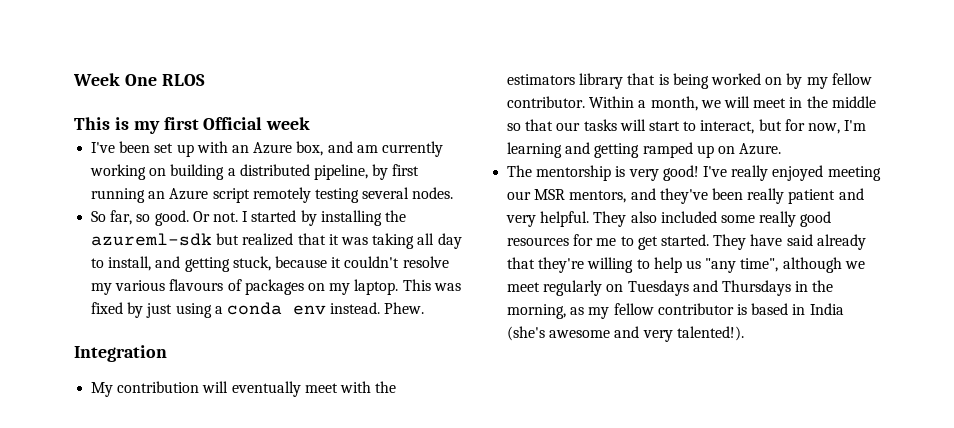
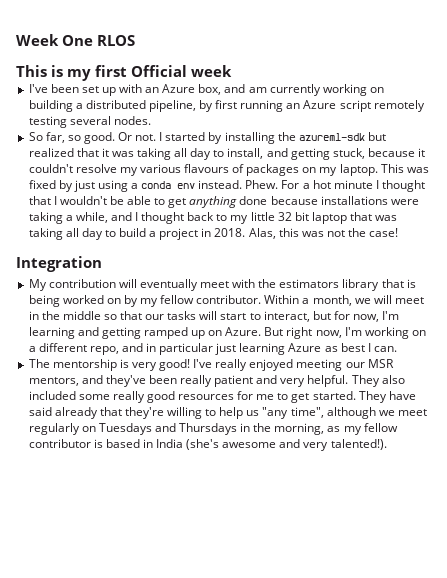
+ For a hot minute I thought that I wouldn't be able to get anything done because installations were taking a while, and I thought back to my little 32 bit laptop that was taking all day to build a project in 2018. Alas, this was not the case!
+ But right now, I'm working on a different repo, and in particular just learning Azure as best I can.

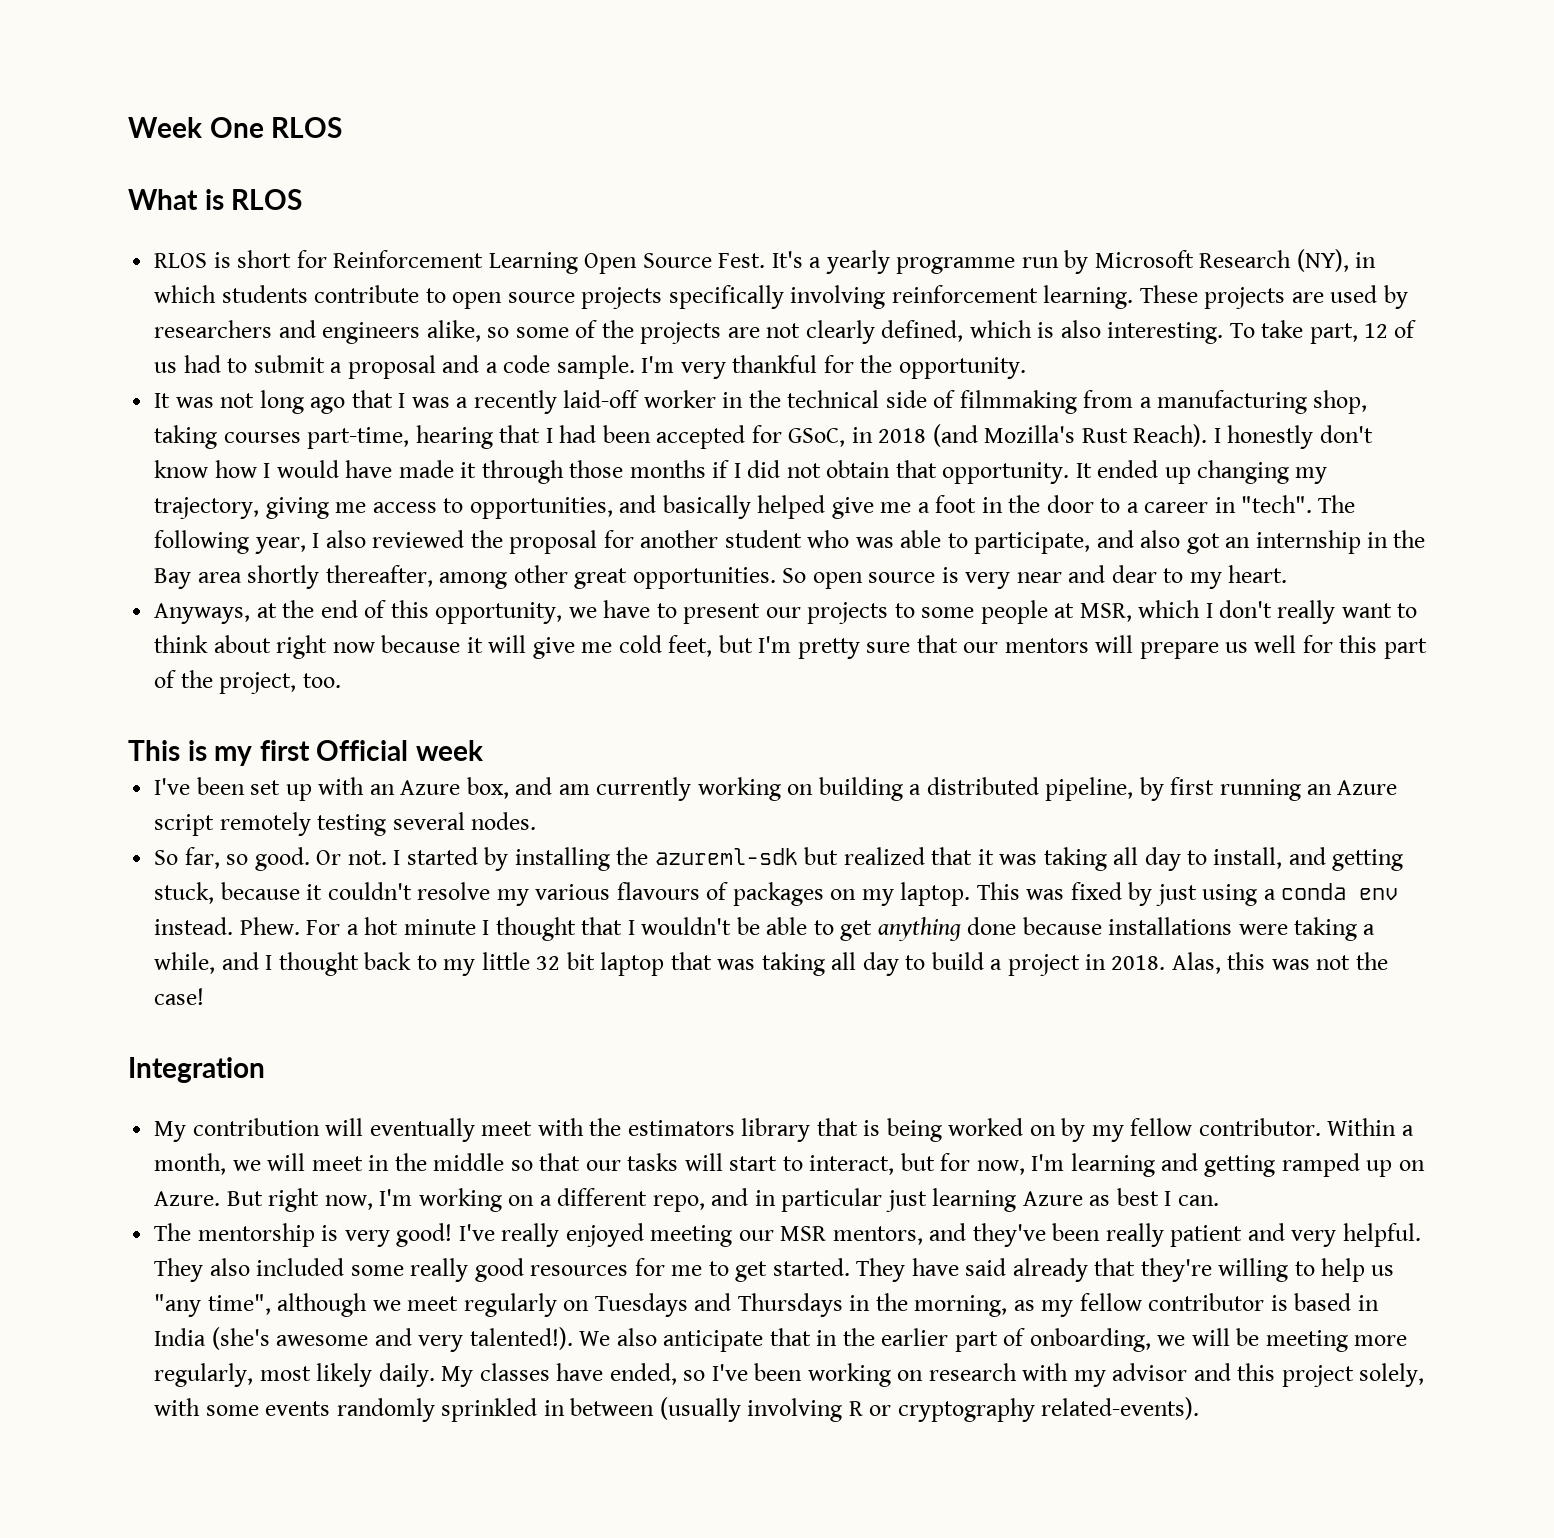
+ What is RLOS
+ RLOS is short for Reinforcement Learning Open Source Fest. It's a yearly programme run by Microsoft Research (NY), in which students contribute to open source projects specifically involving reinforcement learning. These projects are used by researchers and engineers alike, so some of the projects are not clearly defined, which is also interesting. To take part, 12 of us had to submit a proposal and a code sample. I'm very thankful for the opportunity.
+ It was not long ago that I was a recently laid-off worker in the technical side of filmmaking from a manufacturing shop, taking courses part-time, hearing that I had been accepted for GSoC, in 2018 (and Mozilla's Rust Reach). I honestly don't know how I would have made it through those months if I did not obtain that opportunity. It ended up changing my trajectory, giving me access to opportunities, and basically helped give me a foot in the door to a career in "tech". The following year, I also reviewed the proposal for another student who was able to participate, and also got an internship in the Bay area shortly thereafter, among other great opportunities. So open source is very near and dear to my heart.
+ Anyways, at the end of this opportunity, we have to present our projects to some people at MSR, which I don't really want to think about right now because it will give me cold feet, but I'm pretty sure that our mentors will prepare us well for this part of the project, too.
+ We also anticipate that in the earlier part of onboarding, we will be meeting more regularly, most likely daily. My classes have ended, so I've been working on research with my advisor and this project solely, with some events randomly sprinkled in between (usually involving R or cryptography related-events).

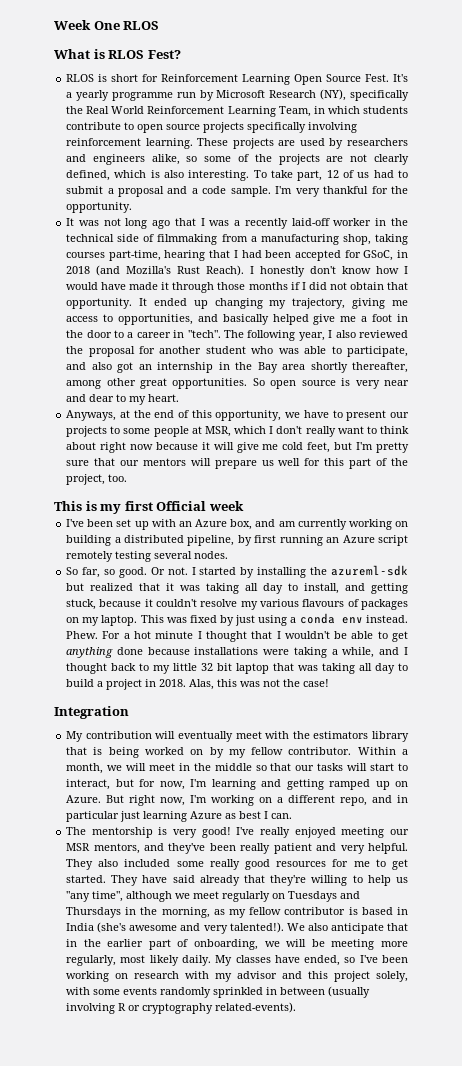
- What is RLOS
+ What is RLOS Fest?
- It's a yearly programme run by Microsoft Research (NY), in which students contribute to open source projects specifically involving reinforcement learning.
+ It's a yearly programme run by Microsoft Research (NY), specifically the Real World Reinforcement Learning Team, in which students contribute to open source projects specifically involving reinforcement learning.

